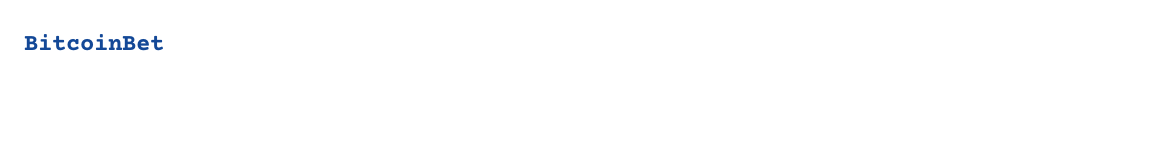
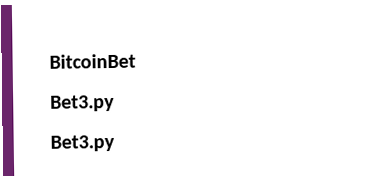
  BitcoinBet
+ Bet3.py
+ Bet3.py

